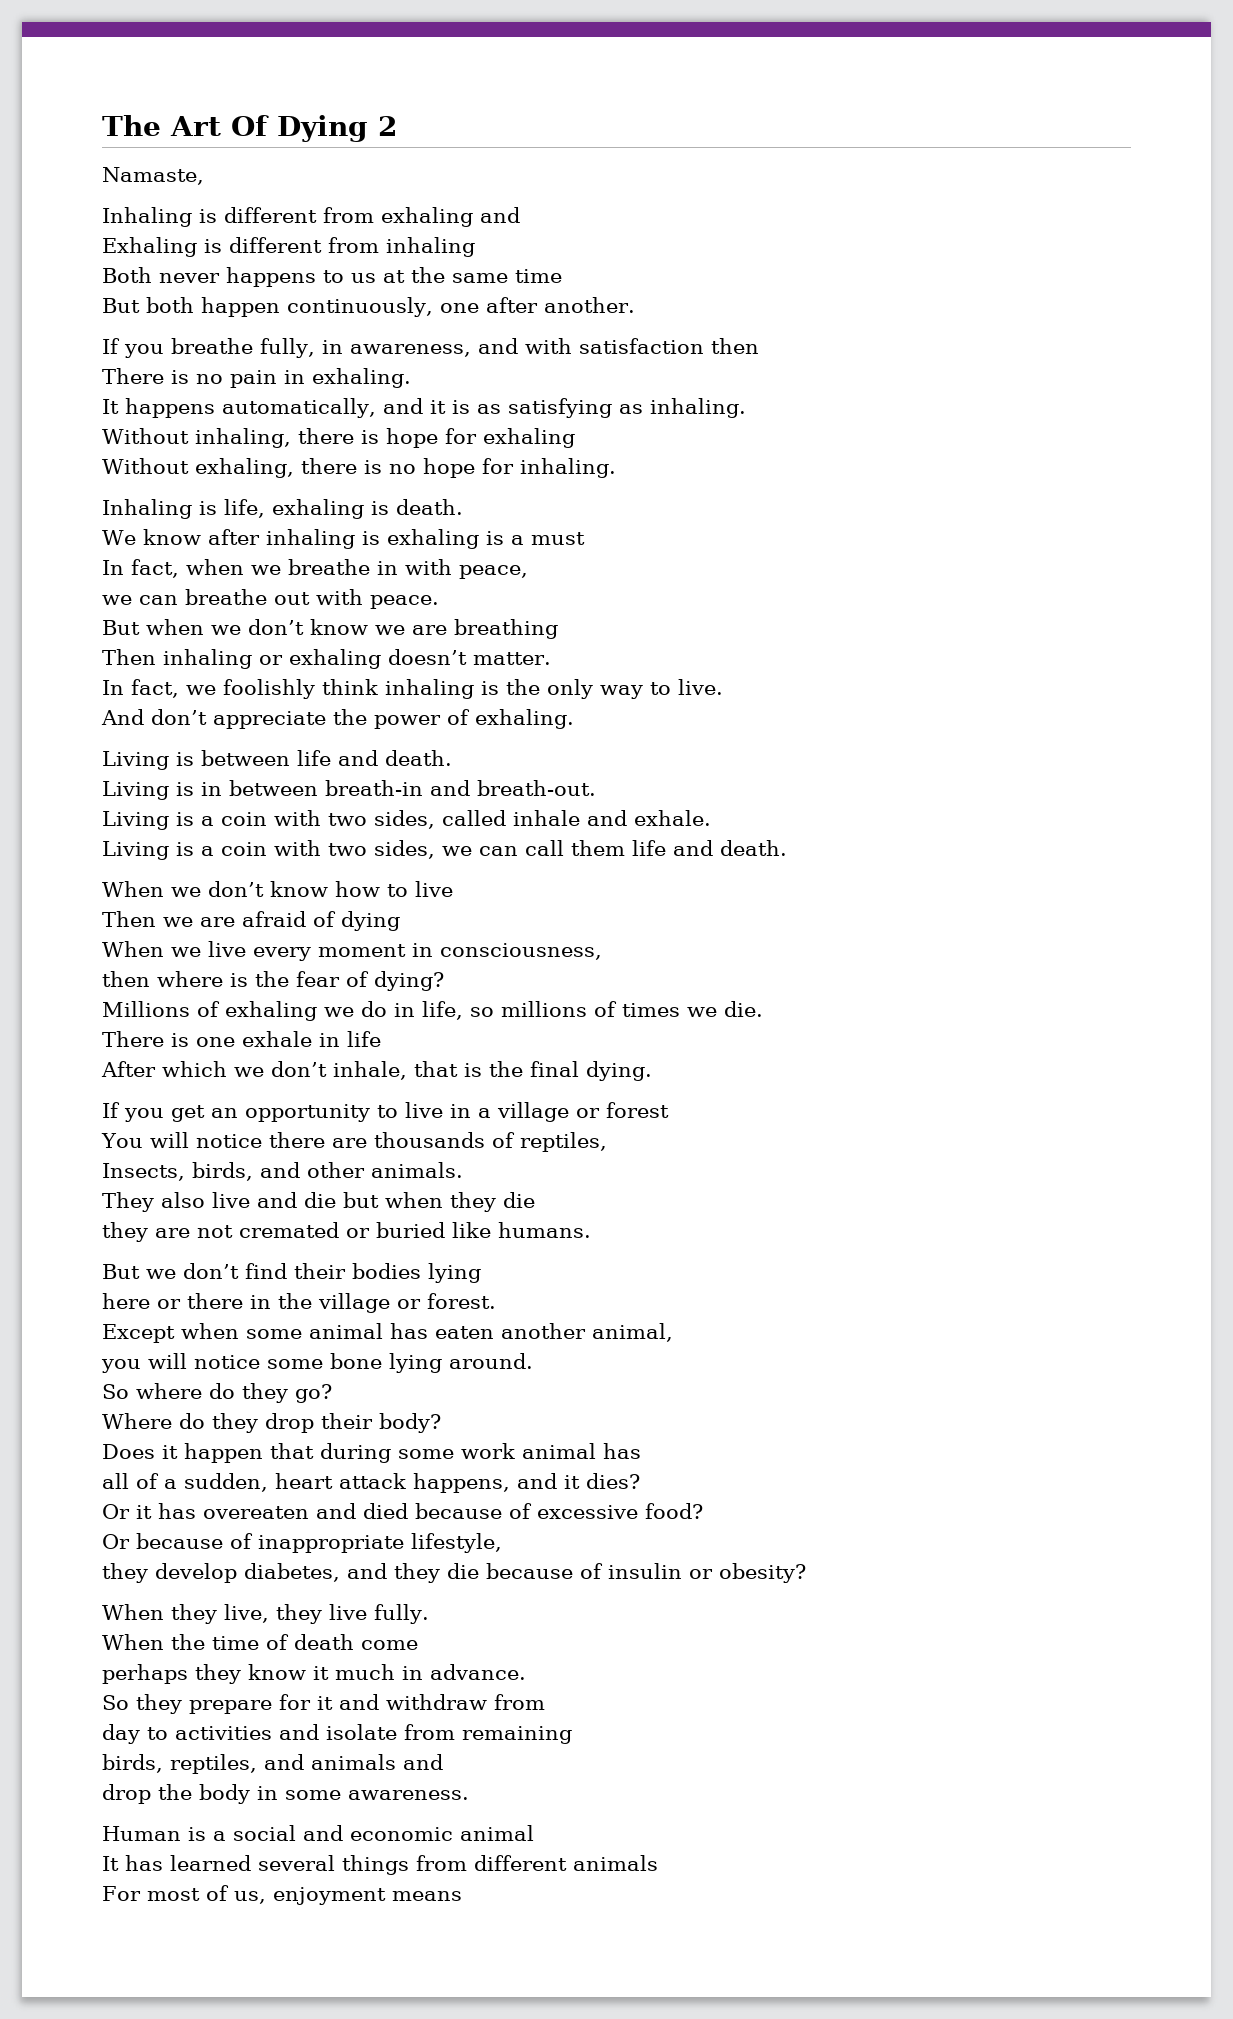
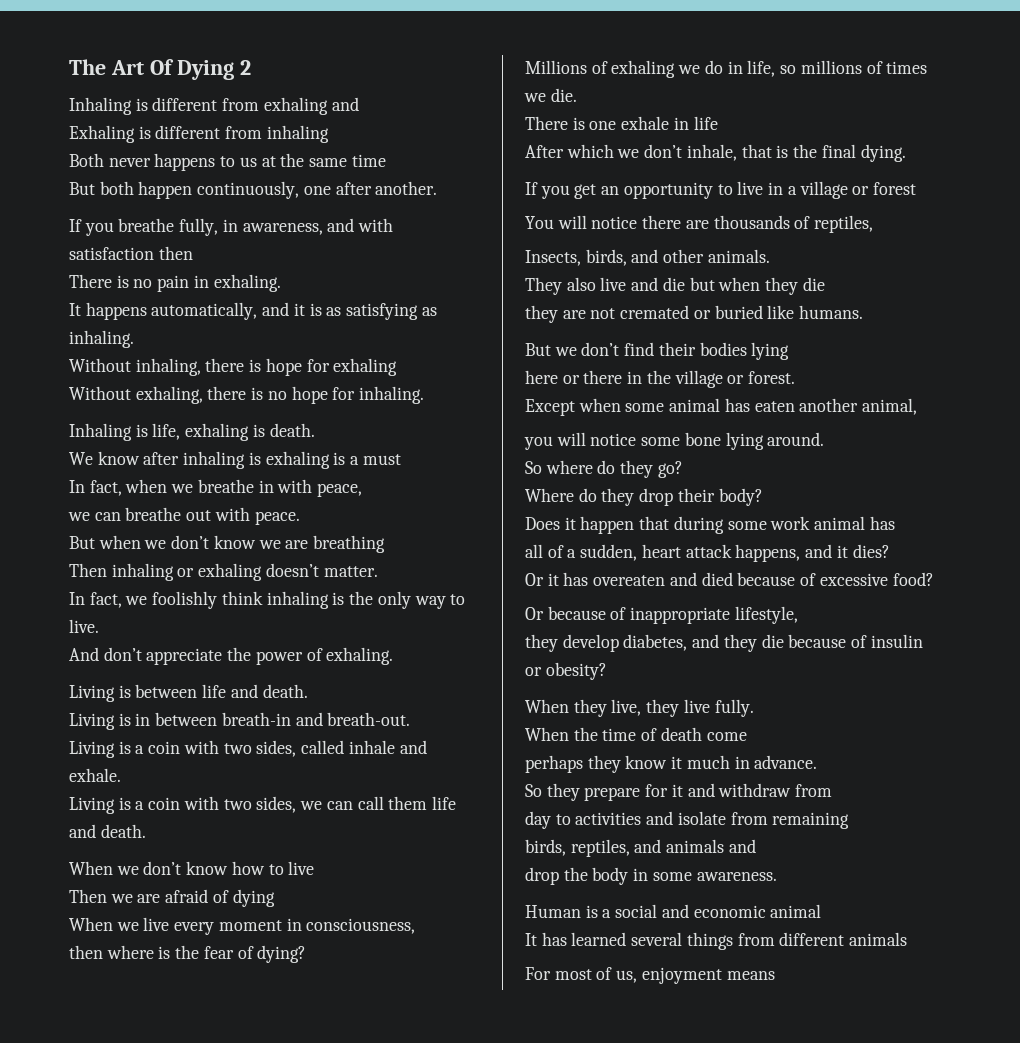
- Namaste,

